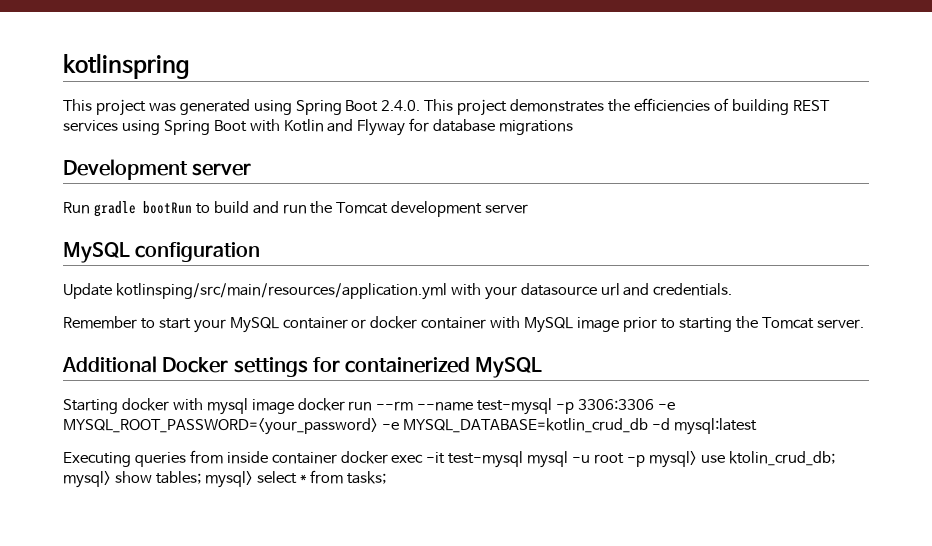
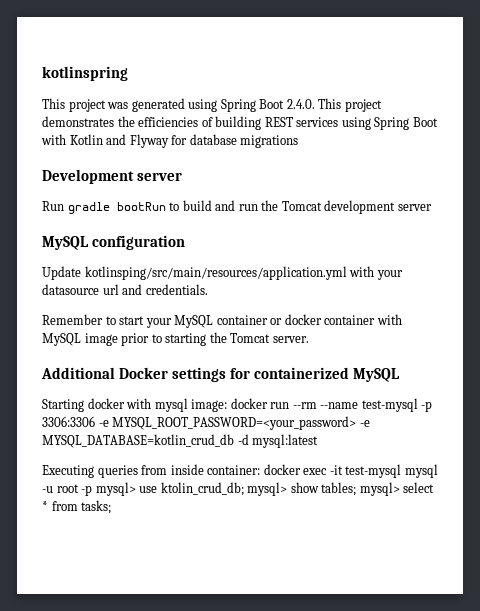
- Starting docker with mysql image docker run --rm --name test-mysql -p 3306:3306 -e MYSQL_ROOT_PASSWORD=<your_password> -e MYSQL_DATABASE=kotlin_crud_db -d mysql:latest
+ Starting docker with mysql image: docker run --rm --name test-mysql -p 3306:3306 -e MYSQL_ROOT_PASSWORD=<your_password> -e MYSQL_DATABASE=kotlin_crud_db -d mysql:latest
- Executing queries from inside container docker exec -it test-mysql mysql -u root -p mysql> use ktolin_crud_db; mysql> show tables; mysql> select * from tasks;
+ Executing queries from inside container: docker exec -it test-mysql mysql -u root -p mysql> use ktolin_crud_db; mysql> show tables; mysql> select * from tasks;

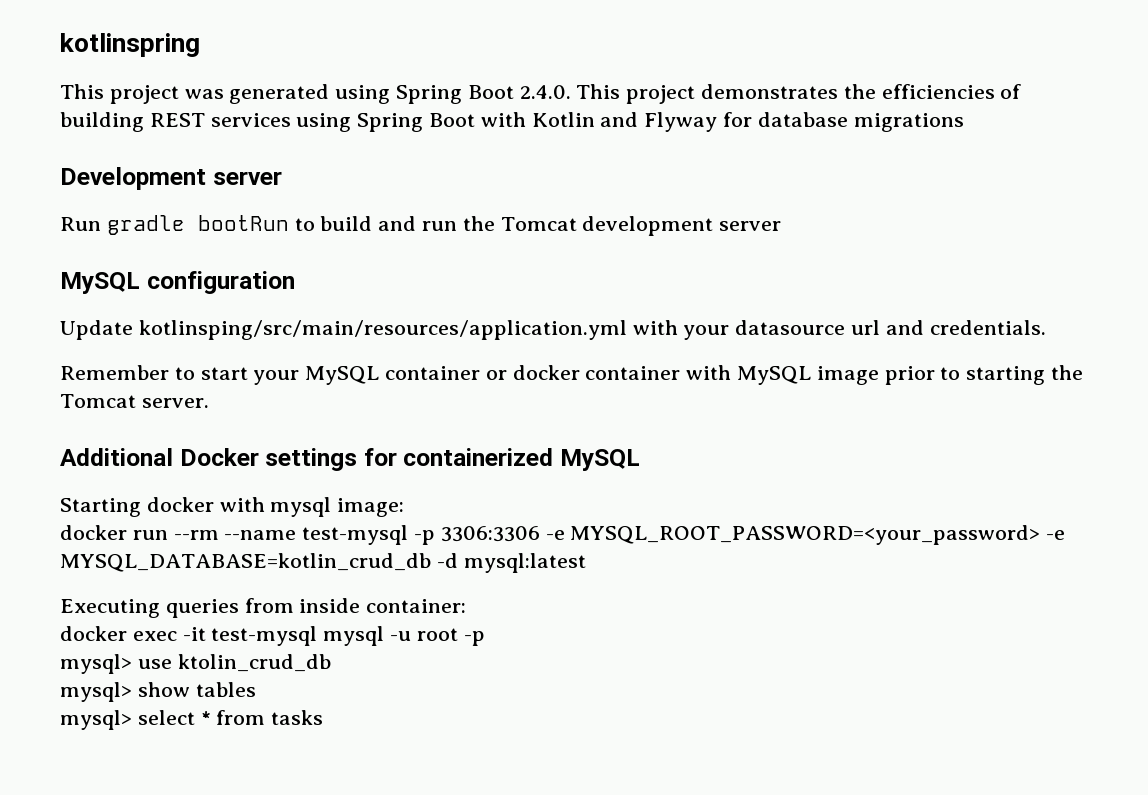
- Starting docker with mysql image: docker run --rm --name test-mysql -p 3306:3306 -e MYSQL_ROOT_PASSWORD=<your_password> -e MYSQL_DATABASE=kotlin_crud_db -d mysql:latest
+ Starting docker with mysql image:
+ docker run --rm --name test-mysql -p 3306:3306 -e MYSQL_ROOT_PASSWORD=<your_password> -e MYSQL_DATABASE=kotlin_crud_db -d mysql:latest
- Executing queries from inside container: docker exec -it test-mysql mysql -u root -p mysql> use ktolin_crud_db; mysql> show tables; mysql> select * from tasks;
+ Executing queries from inside container:
+ docker exec -it test-mysql mysql -u root -p
+ mysql> use ktolin_crud_db
+ mysql> show tables
+ mysql> select * from tasks

